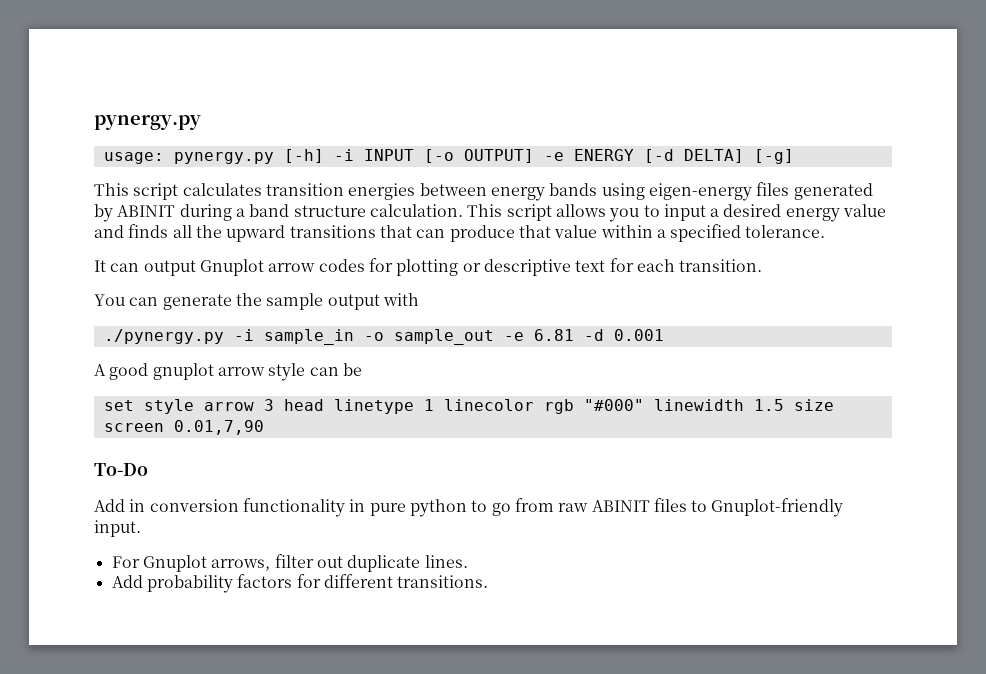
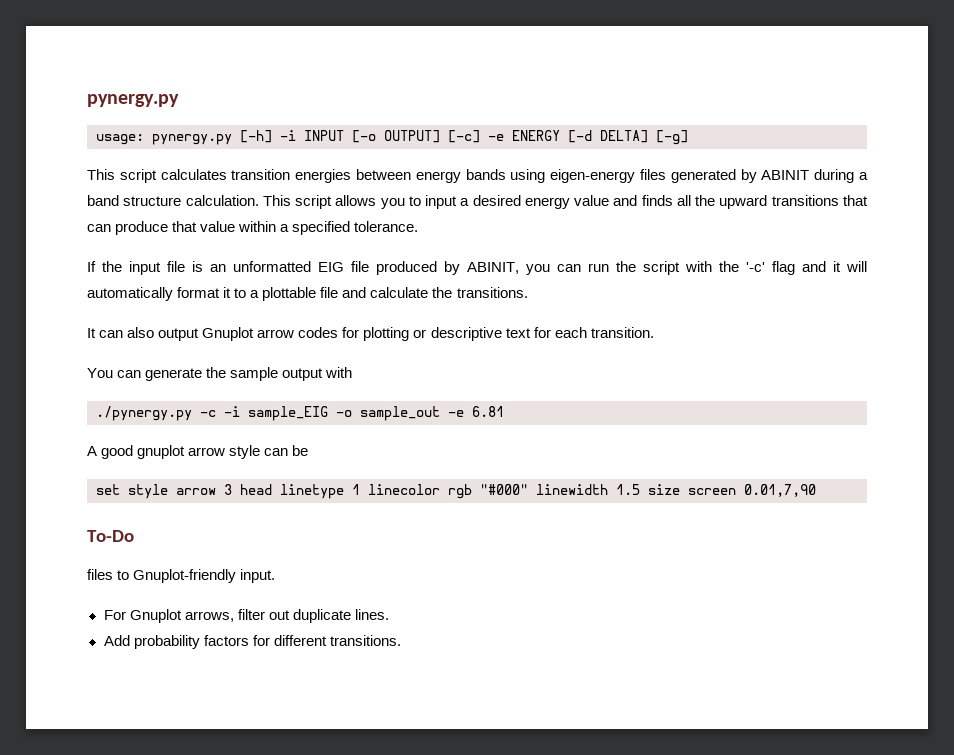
- usage: pynergy.py [-h] -i INPUT [-o OUTPUT] -e ENERGY [-d DELTA] [-g]
+ usage: pynergy.py [-h] -i INPUT [-o OUTPUT] [-c] -e ENERGY [-d DELTA] [-g]
+ If the input file is an unformatted EIG file produced by ABINIT, you can run the script with the '-c' flag and it will automatically format it to a plottable file and calculate the transitions.
- It can output Gnuplot arrow codes for plotting or descriptive text for each transition.
+ It can also output Gnuplot arrow codes for plotting or descriptive text for each transition.
- ./pynergy.py -i sample_in -o sample_out -e 6.81 -d 0.001
+ ./pynergy.py -c -i sample_EIG -o sample_out -e 6.81
- Add in conversion functionality in pure python to go from raw ABINIT files to Gnuplot-friendly input.
+ files to Gnuplot-friendly input.

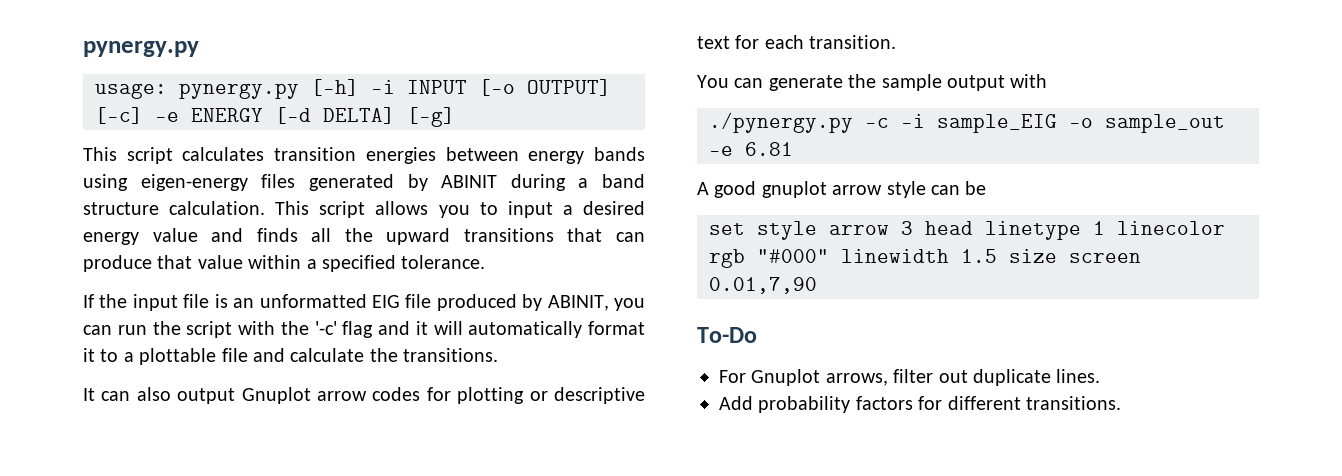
- files to Gnuplot-friendly input.

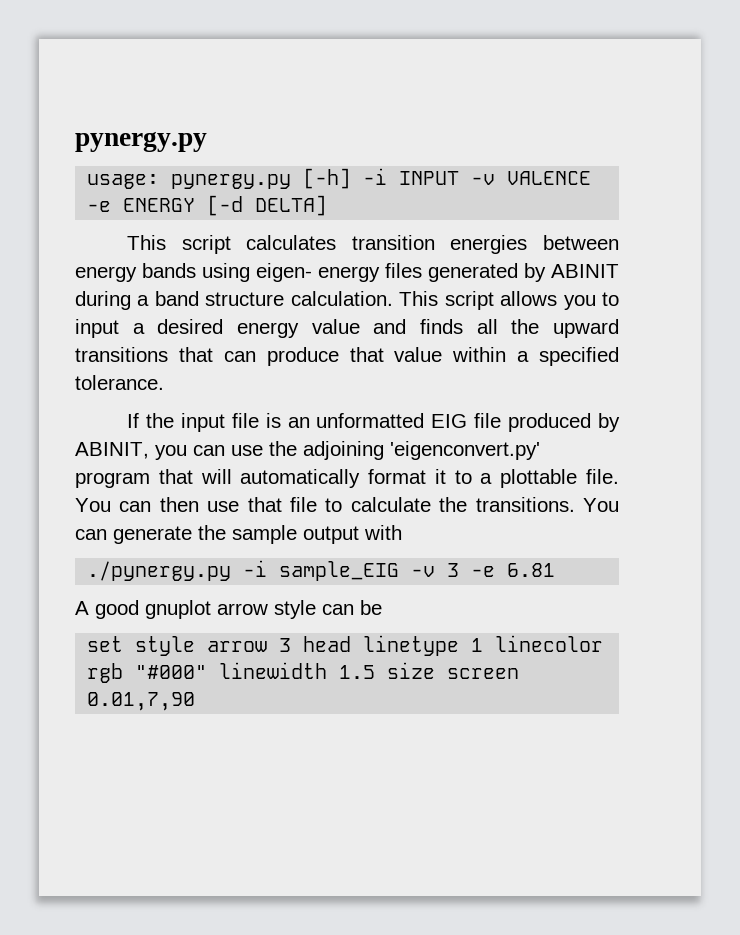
- usage: pynergy.py [-h] -i INPUT [-o OUTPUT] [-c] -e ENERGY [-d DELTA] [-g]
+ usage: pynergy.py [-h] -i INPUT -v VALENCE -e ENERGY [-d DELTA]
- This script calculates transition energies between energy bands using eigen-energy files generated by ABINIT during a band structure calculation.
+ This script calculates transition energies between energy bands using eigen- energy files generated by ABINIT during a band structure calculation.
- If the input file is an unformatted EIG file produced by ABINIT, you can run the script with the '-c' flag and it will automatically format it to a plottable file and calculate the transitions.
- It can also output Gnuplot arrow codes for plotting or descriptive text for each transition.
- You can generate the sample output with
+ If the input file is an unformatted EIG file produced by ABINIT, you can use the adjoining 'eigenconvert.py' program that will automatically format it to a plottable file. You can then use that file to calculate the transitions. You can generate the sample output with
- ./pynergy.py -c -i sample_EIG -o sample_out -e 6.81
+ ./pynergy.py -i sample_EIG -v 3 -e 6.81
- To-Do
- For Gnuplot arrows, filter out duplicate lines.
- Add probability factors for different transitions.

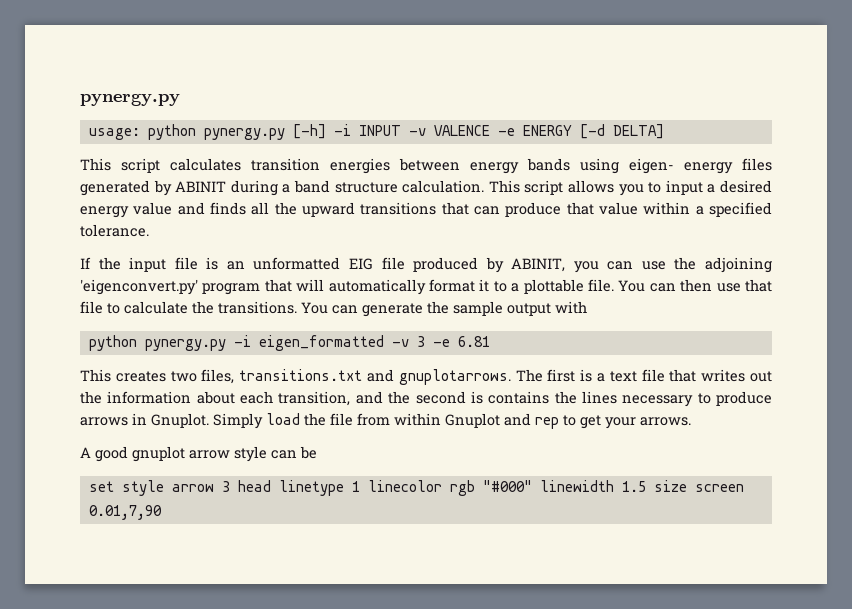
- usage: pynergy.py [-h] -i INPUT -v VALENCE -e ENERGY [-d DELTA]
+ usage: python pynergy.py [-h] -i INPUT -v VALENCE -e ENERGY [-d DELTA]
- ./pynergy.py -i sample_EIG -v 3 -e 6.81
+ python pynergy.py -i eigen_formatted -v 3 -e 6.81
+ This creates two files, transitions.txt and gnuplotarrows. The first is a text file that writes out the information about each transition, and the second is contains the lines necessary to produce arrows in Gnuplot. Simply load the file from within Gnuplot and rep to get your arrows.

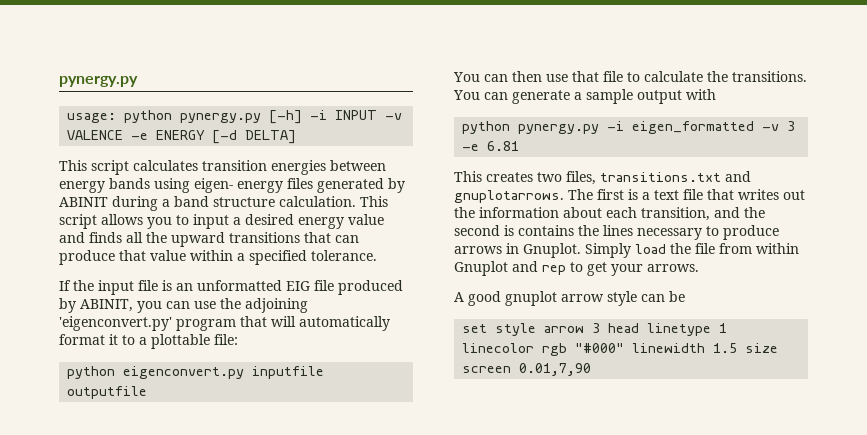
- If the input file is an unformatted EIG file produced by ABINIT, you can use the adjoining 'eigenconvert.py' program that will automatically format it to a plottable file. You can then use that file to calculate the transitions.
+ If the input file is an unformatted EIG file produced by ABINIT, you can use the adjoining 'eigenconvert.py' program that will automatically format it to a plottable file:
+ python eigenconvert.py inputfile outputfile
+ You can then use that file to calculate the transitions.
- You can generate the sample output with
+ You can generate a sample output with

